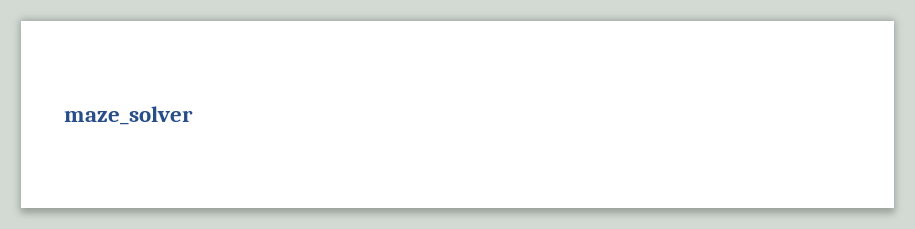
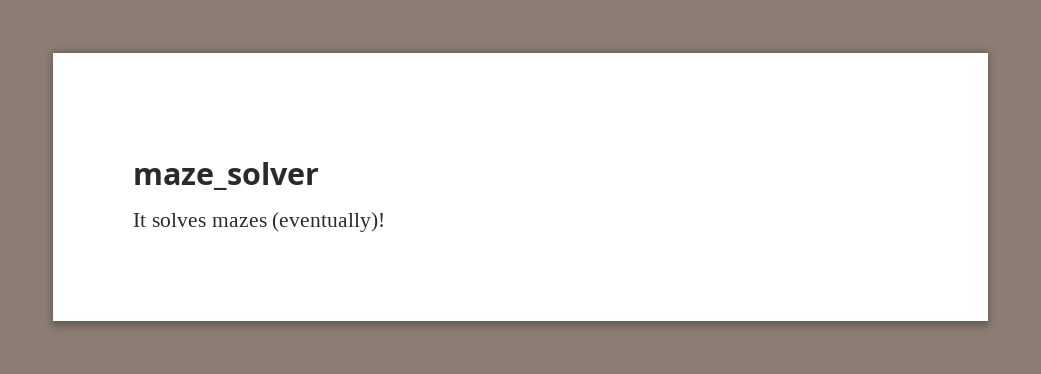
+ It solves mazes (eventually)!

